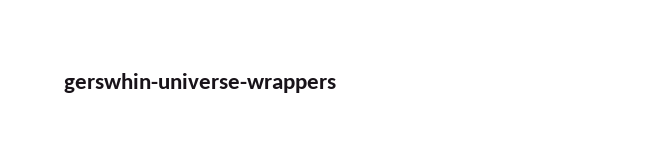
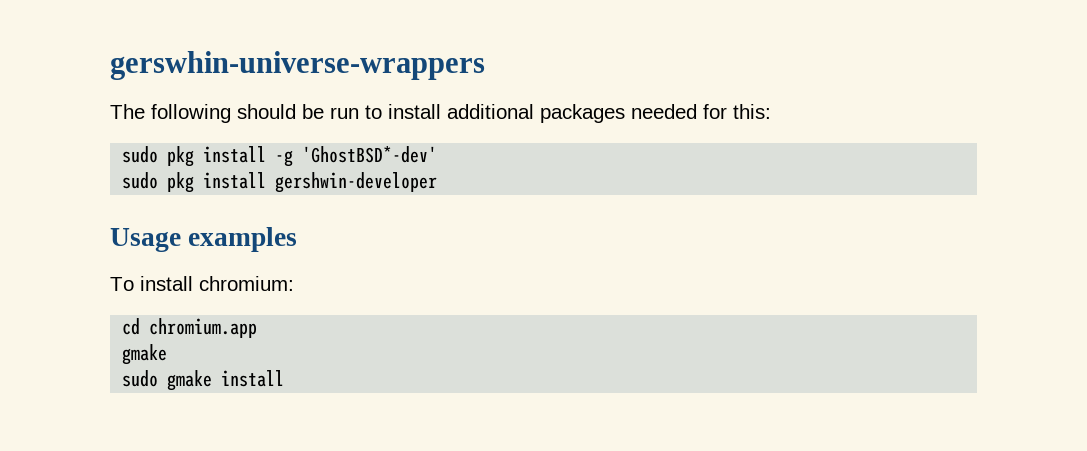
+ The following should be run to install additional packages needed for this:
+ sudo pkg install -g 'GhostBSD*-dev'
+ sudo pkg install gershwin-developer
+ Usage examples
+ To install chromium:
+ cd chromium.app
+ gmake
+ sudo gmake install

